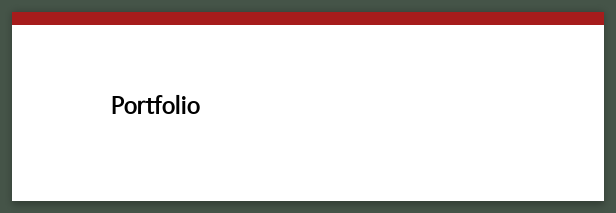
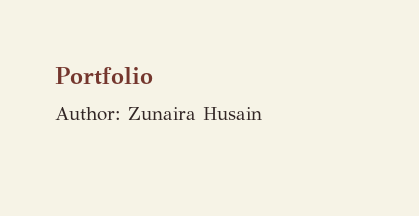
+ Author: Zunaira Husain

